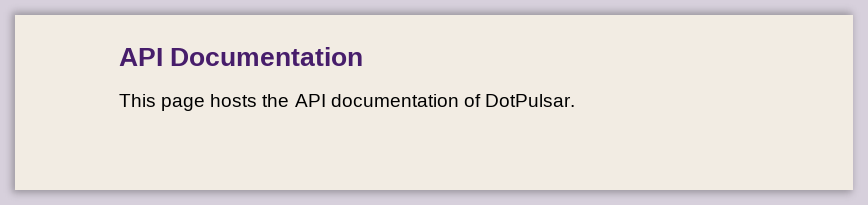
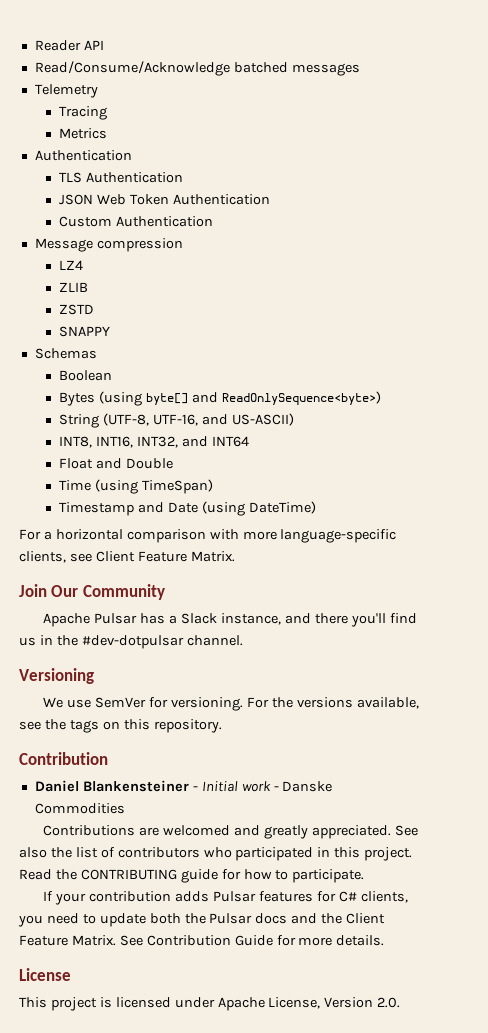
- API Documentation
- This page hosts the API documentation of DotPulsar.
+ Reader API
+ Read/Consume/Acknowledge batched messages
+ Telemetry
+ Tracing
+ Metrics
+ Authentication
+ TLS Authentication
+ JSON Web Token Authentication
+ Custom Authentication
+ Message compression
+ LZ4
+ ZLIB
+ ZSTD
+ SNAPPY
+ Schemas
+ Boolean
+ Bytes (using byte[] and ReadOnlySequence<byte>)
+ String (UTF-8, UTF-16, and US-ASCII)
+ INT8, INT16, INT32, and INT64
+ Float and Double
+ Time (using TimeSpan)
+ Timestamp and Date (using DateTime)
+ For a horizontal comparison with more language-specific clients, see Client Feature Matrix.
+ Join Our Community
+ Apache Pulsar has a Slack instance, and there you'll find us in the #dev-dotpulsar channel.
+ Versioning
+ We use SemVer for versioning. For the versions available, see the tags on this repository.
+ Contribution
+ Daniel Blankensteiner - Initial work - Danske Commodities
+ Contributions are welcomed and greatly appreciated. See also the list of contributors who participated in this project. Read the CONTRIBUTING guide for how to participate.
+ If your contribution adds Pulsar features for C# clients, you need to update both the Pulsar docs and the Client Feature Matrix. See Contribution Guide for more details.
+ License
+ This project is licensed under Apache License, Version 2.0.

